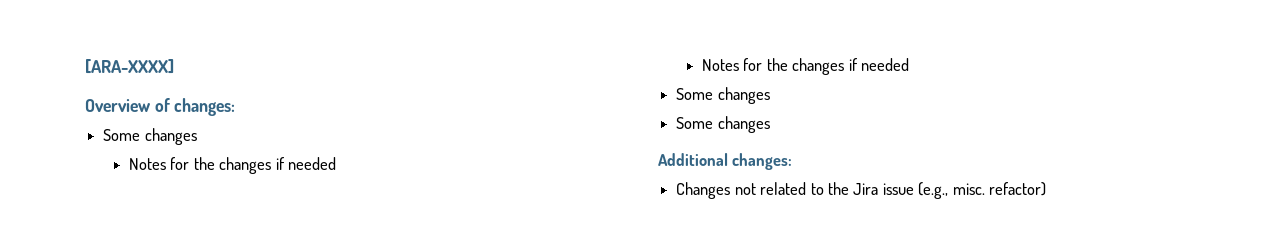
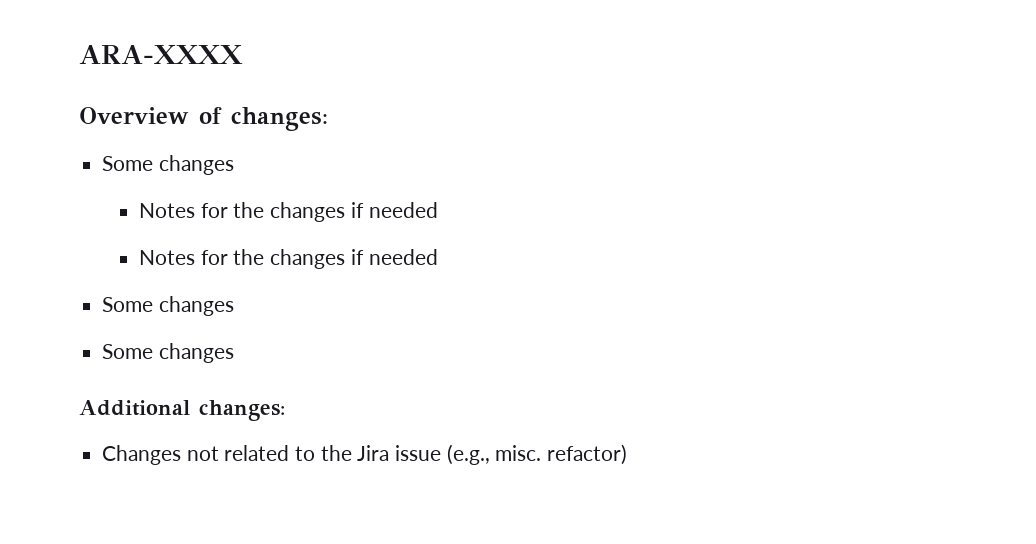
- [ARA-XXXX]
+ ARA-XXXX

